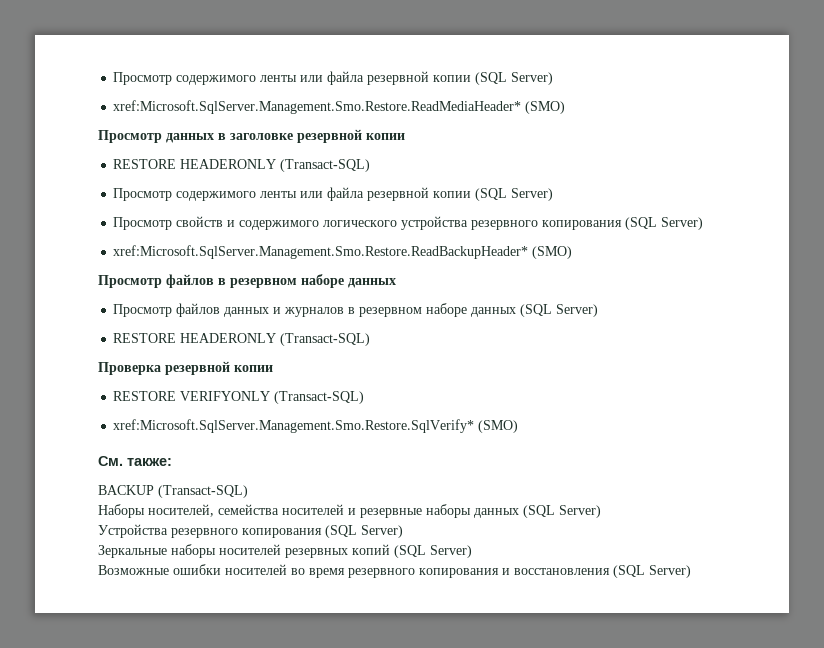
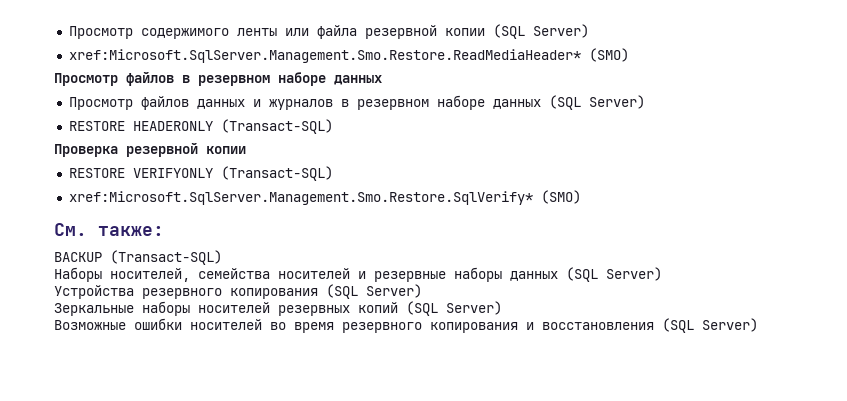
- Просмотр данных в заголовке резервной копии
- RESTORE HEADERONLY (Transact-SQL)
- Просмотр содержимого ленты или файла резервной копии (SQL Server)
- Просмотр свойств и содержимого логического устройства резервного копирования (SQL Server)
- xref:Microsoft.SqlServer.Management.Smo.Restore.ReadBackupHeader* (SMO)

